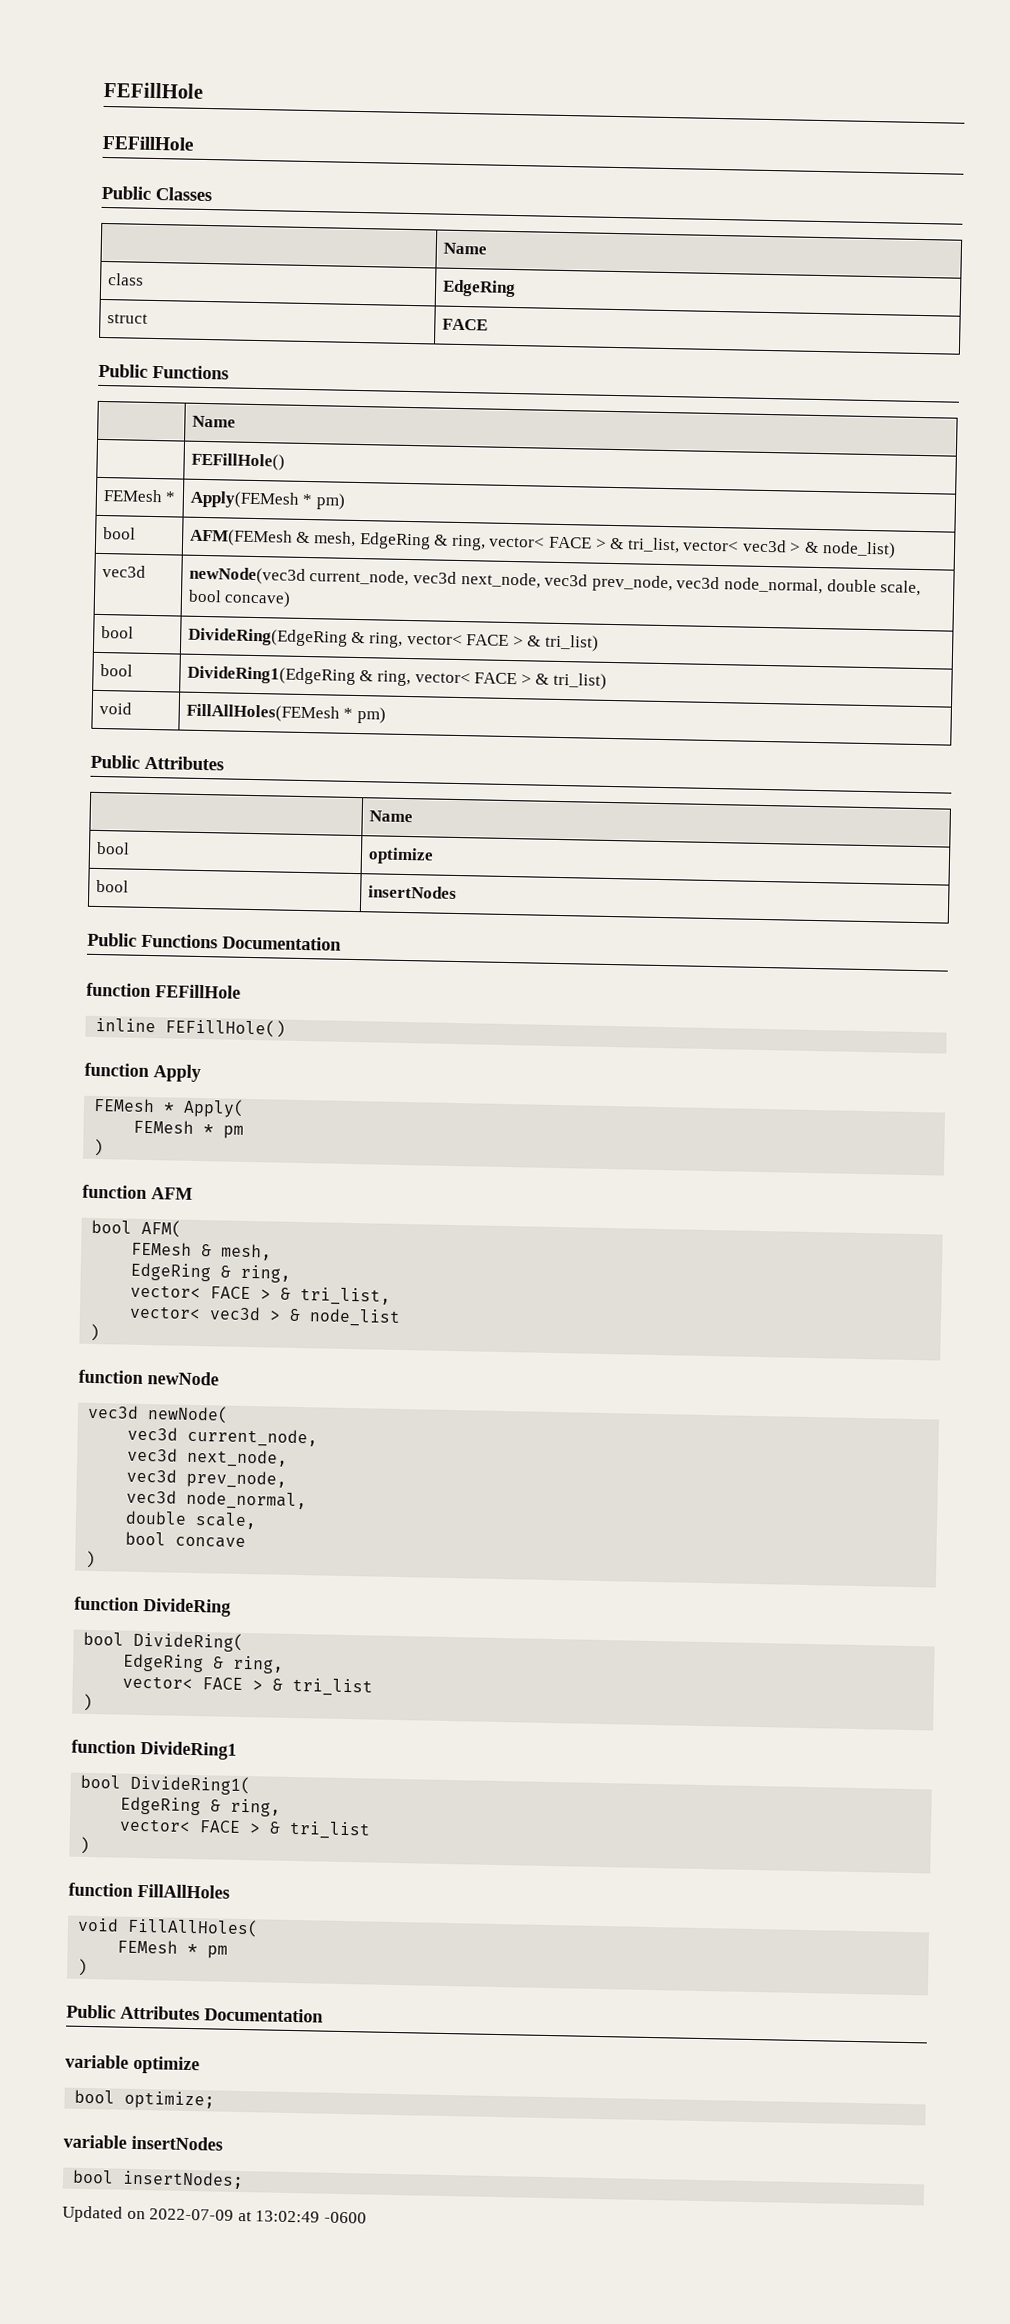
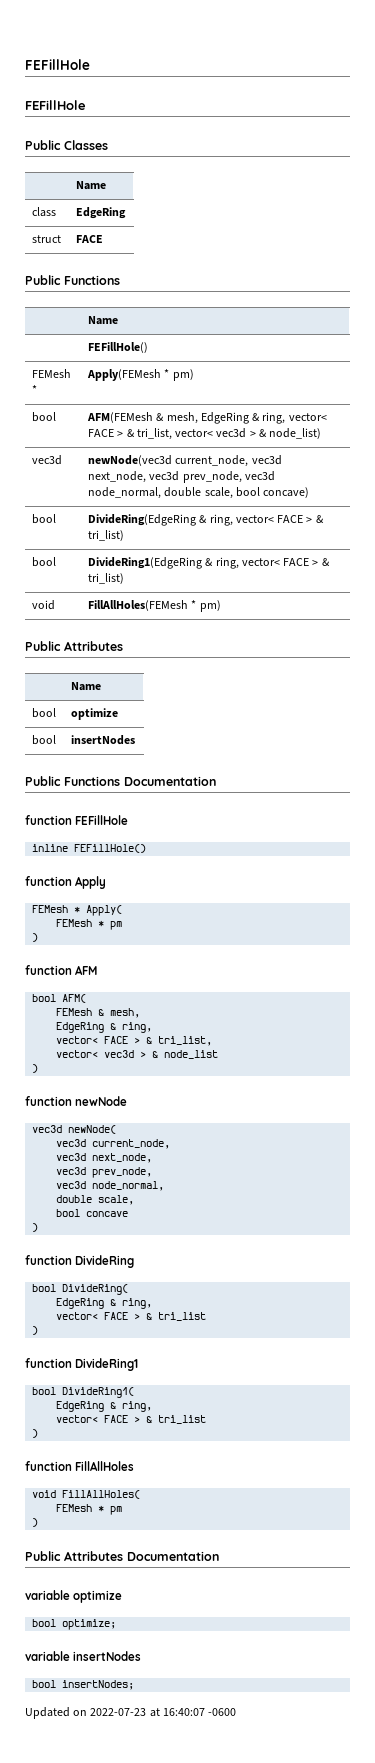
- Updated on 2022-07-09 at 13:02:49 -0600
+ Updated on 2022-07-23 at 16:40:07 -0600

